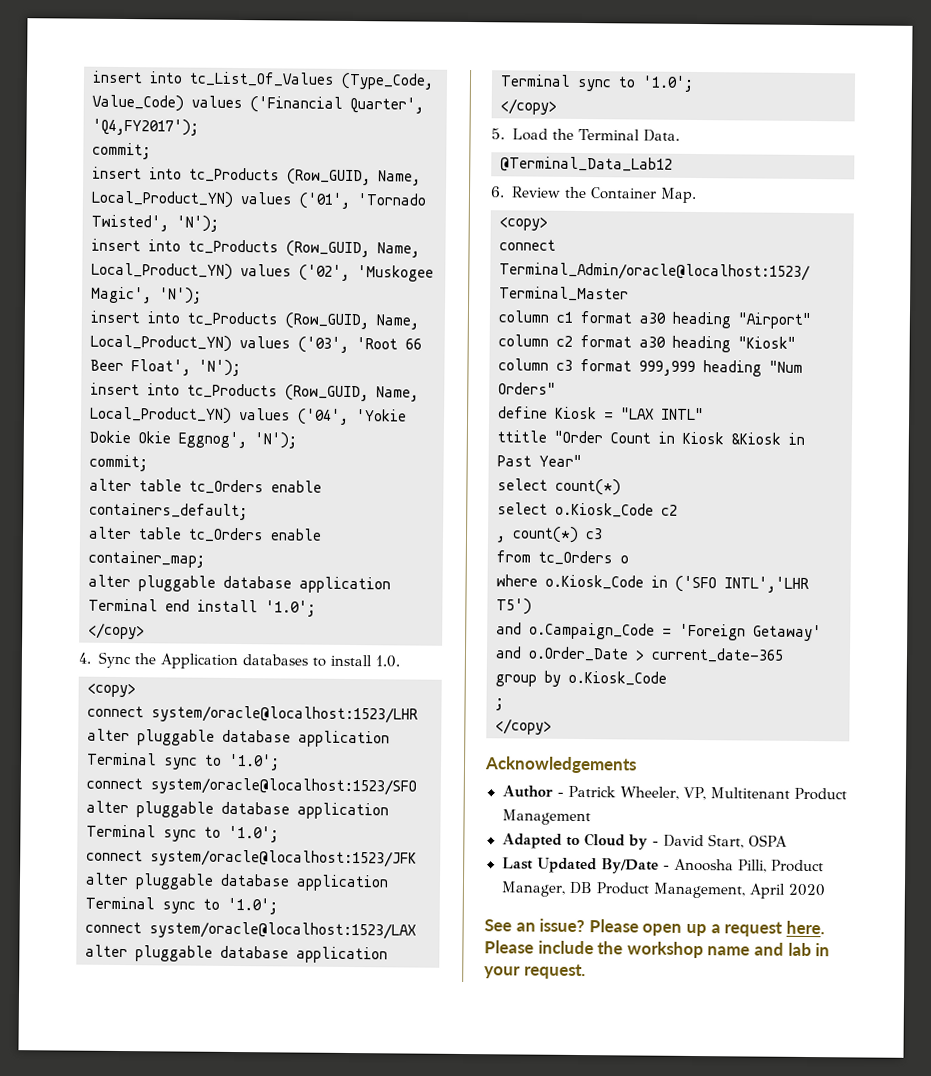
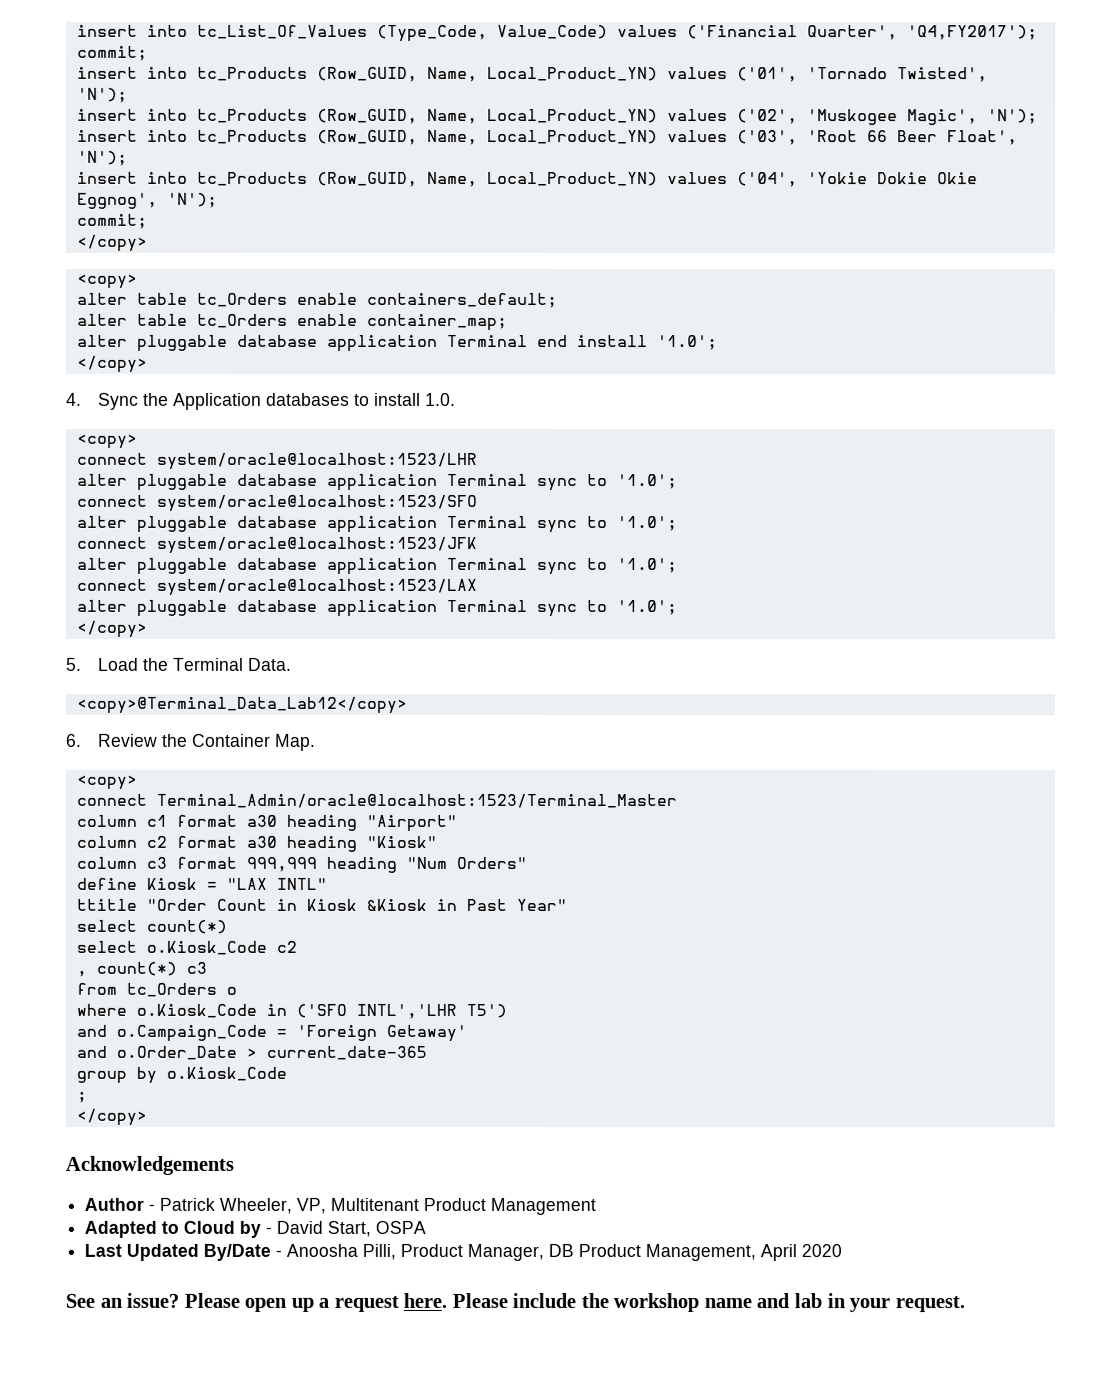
  insert into tc_Products (Row_GUID, Name, Local_Product_YN) values ('04', 'Yokie Dokie Okie Eggnog', 'N');
  commit;
+ </copy>
+ <copy>
- @Terminal_Data_Lab12
+ <copy>@Terminal_Data_Lab12</copy>

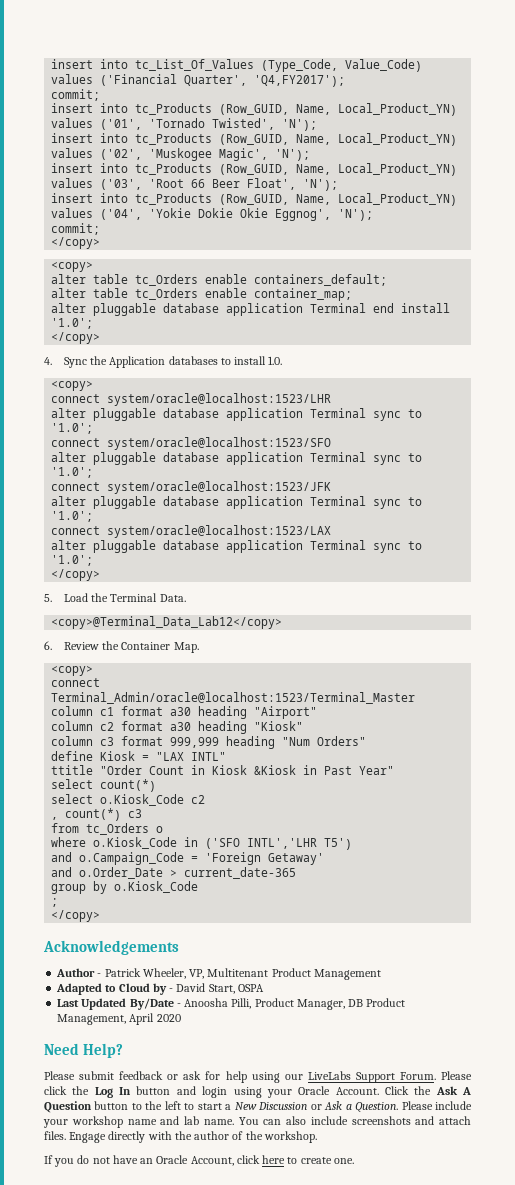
- See an issue? Please open up a request here.
+ Need Help?
+ Please submit feedback or ask for help using our LiveLabs Support Forum. Please click the Log In button and login using your Oracle Account. Click the Ask A Question button to the left to start a New Discussion or Ask a Question.
- Please include the workshop name and lab in your request.
+ Please include your workshop name and lab name. You can also include screenshots and attach files. Engage directly with the author of the workshop.
+ If you do not have an Oracle Account, click here to create one.

